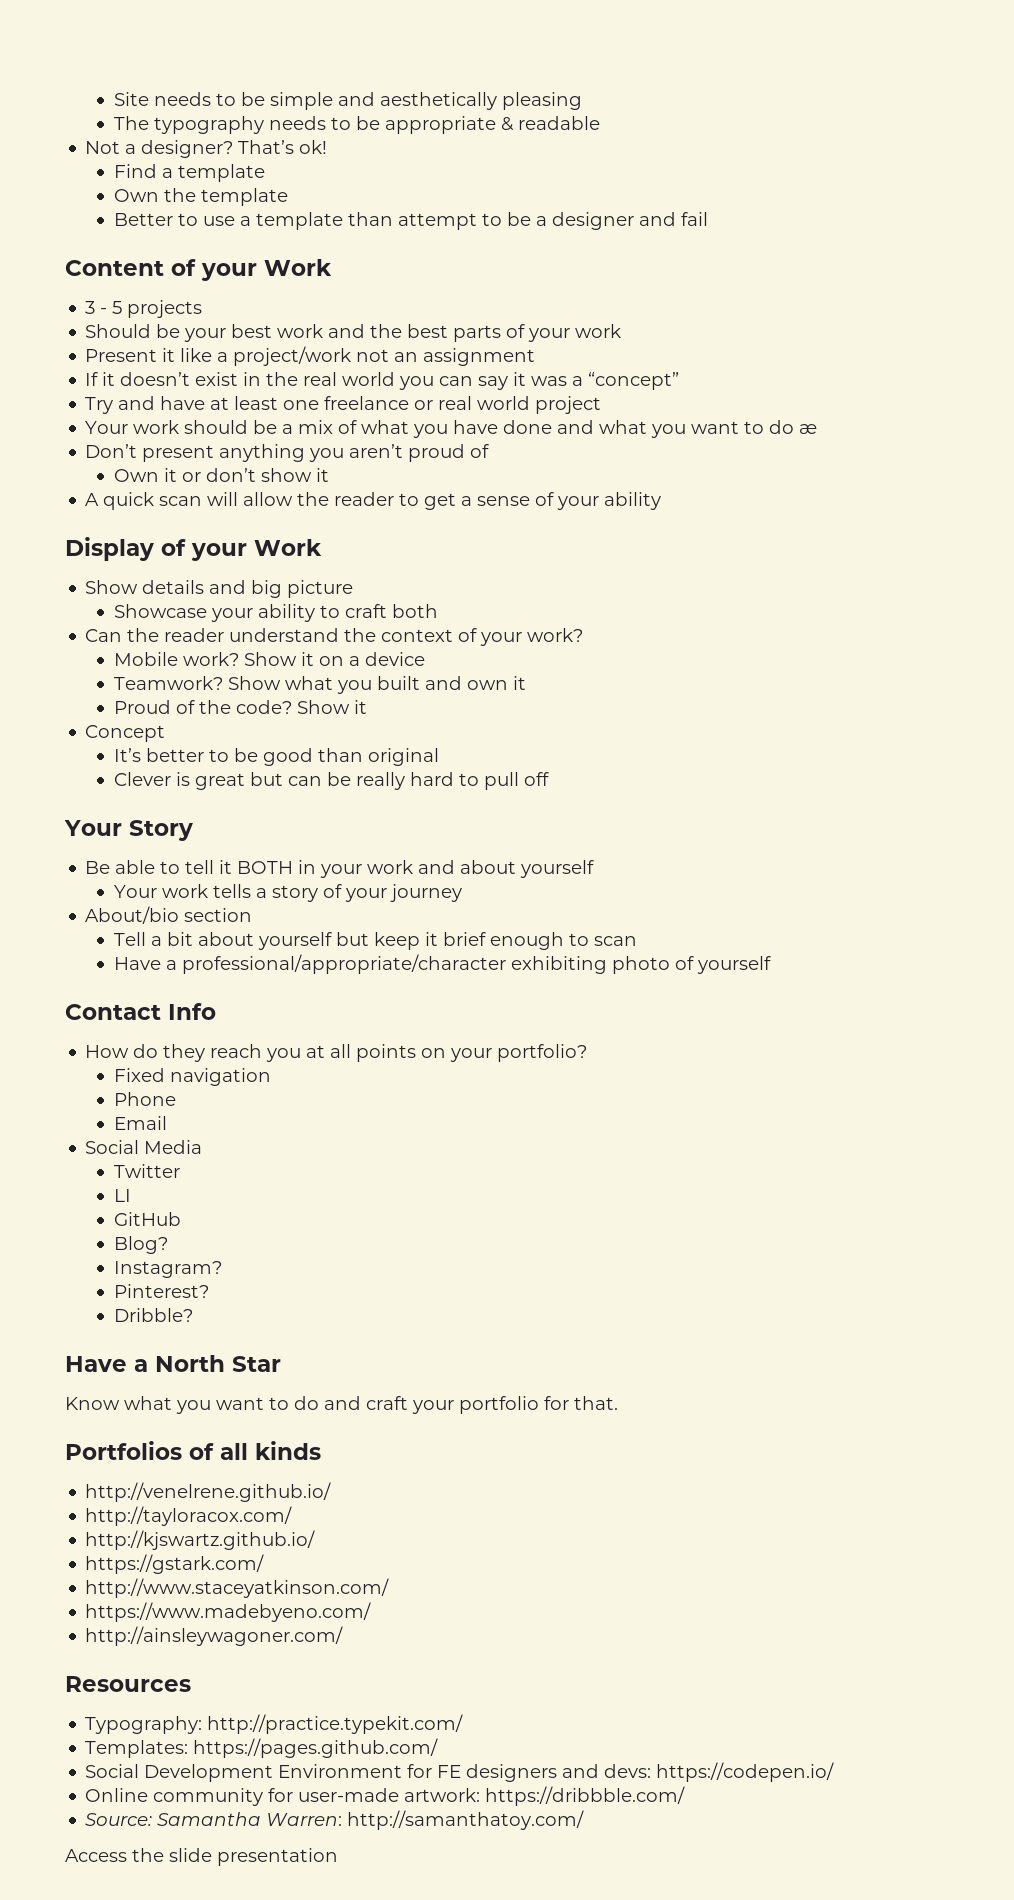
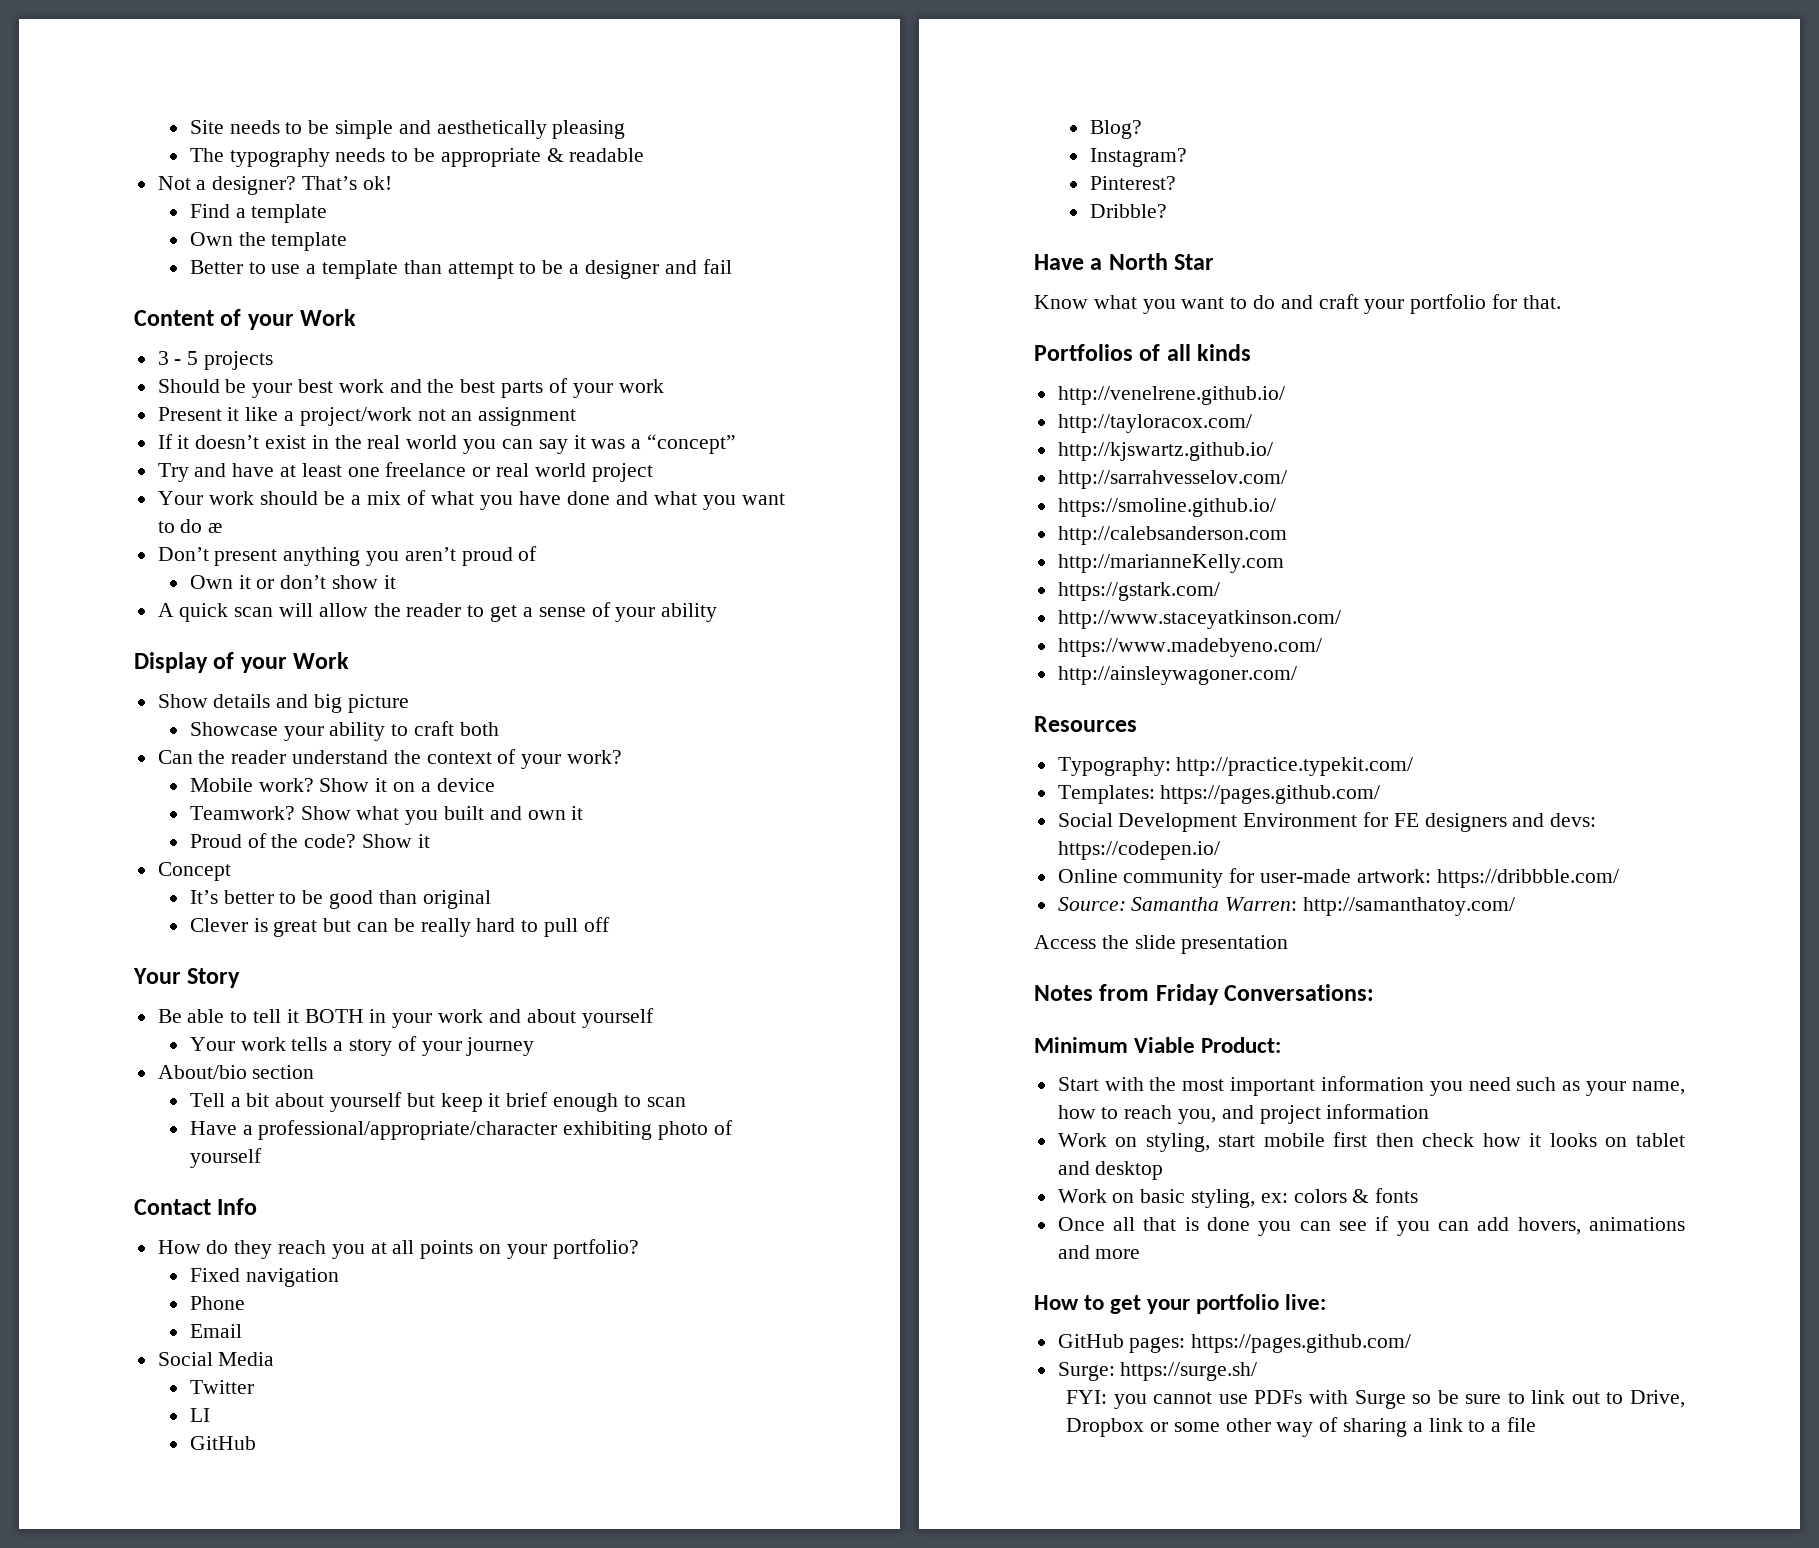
+ http://sarrahvesselov.com/
+ https://smoline.github.io/
+ http://calebsanderson.com
+ http://marianneKelly.com
+ Notes from Friday Conversations:
+ Minimum Viable Product:
+ Start with the most important information you need such as your name, how to reach you, and project information
+ Work on styling, start mobile first then check how it looks on tablet and desktop
+ Work on basic styling, ex: colors & fonts
+ Once all that is done you can see if you can add hovers, animations and more
+ How to get your portfolio live:
+ GitHub pages: https://pages.github.com/
+ Surge: https://surge.sh/
+ FYI: you cannot use PDFs with Surge so be sure to link out to Drive, Dropbox or some other way of sharing a link to a file

